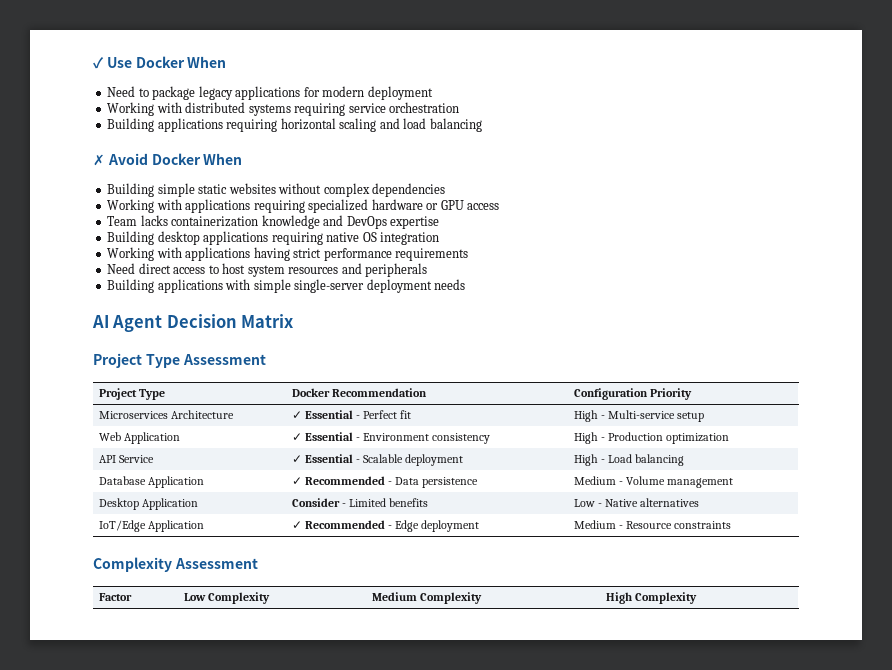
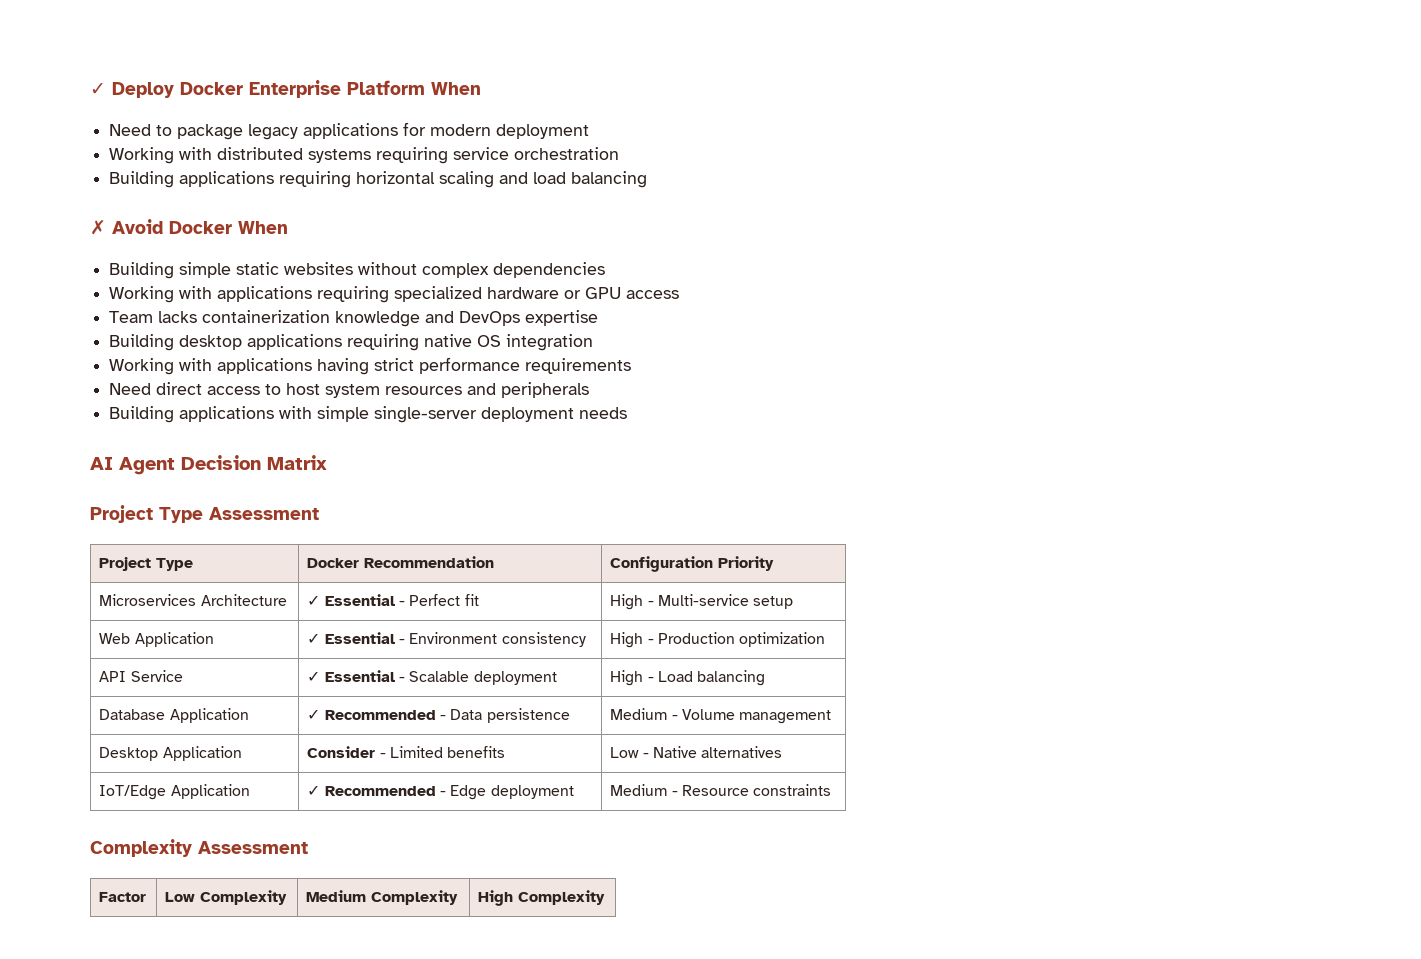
- ✓ Use Docker When
+ ✓ Deploy Docker Enterprise Platform When

